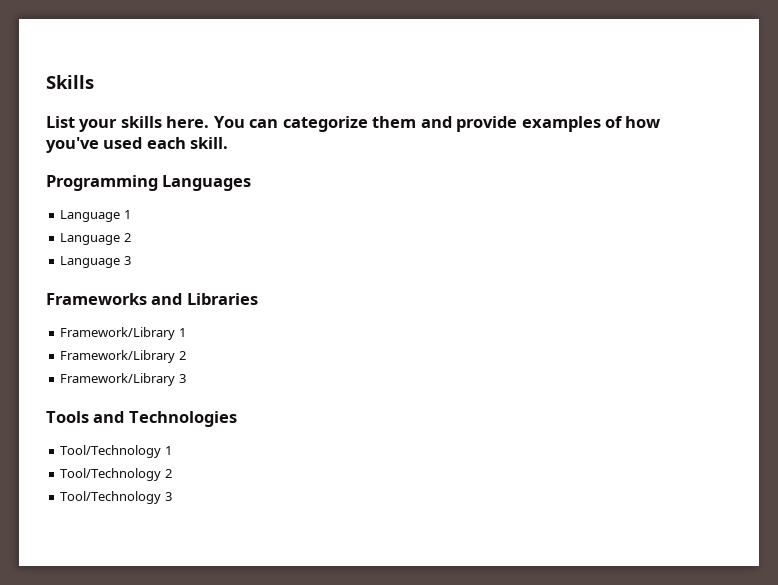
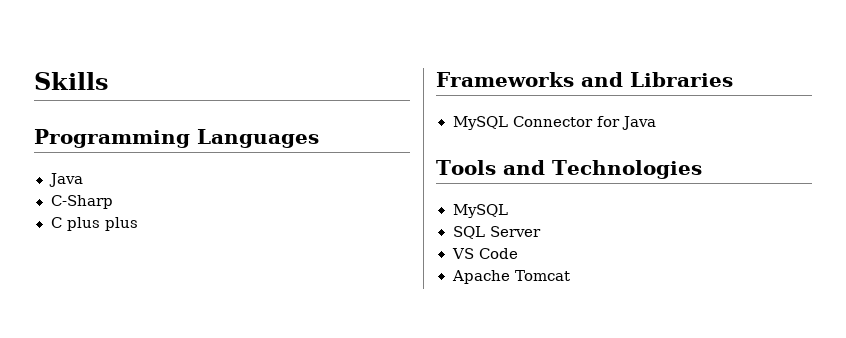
- List your skills here. You can categorize them and provide examples of how you've used each skill.
  Programming Languages
- Language 1
- Language 2
- Language 3
+ Java
+ C-Sharp
+ C plus plus
  Frameworks and Libraries
- Framework/Library 1
- Framework/Library 2
- Framework/Library 3
+ MySQL Connector for Java
  Tools and Technologies
- Tool/Technology 1
- Tool/Technology 2
- Tool/Technology 3
+ MySQL
+ SQL Server
+ VS Code
+ Apache Tomcat

